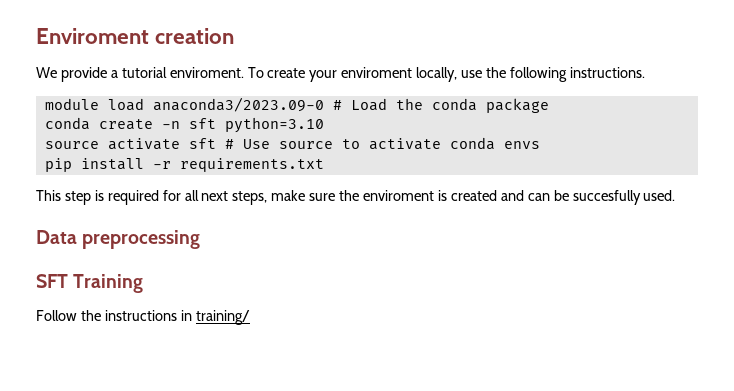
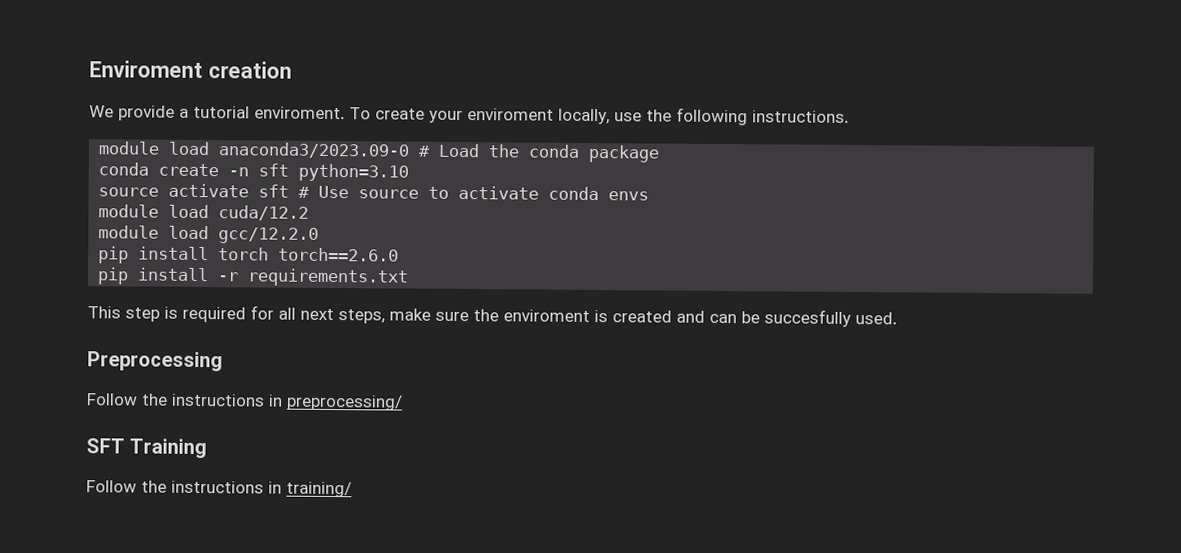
+ module load cuda/12.2
+ module load gcc/12.2.0
+ pip install torch torch==2.6.0
- Data preprocessing
+ Preprocessing
+ Follow the instructions in preprocessing/

